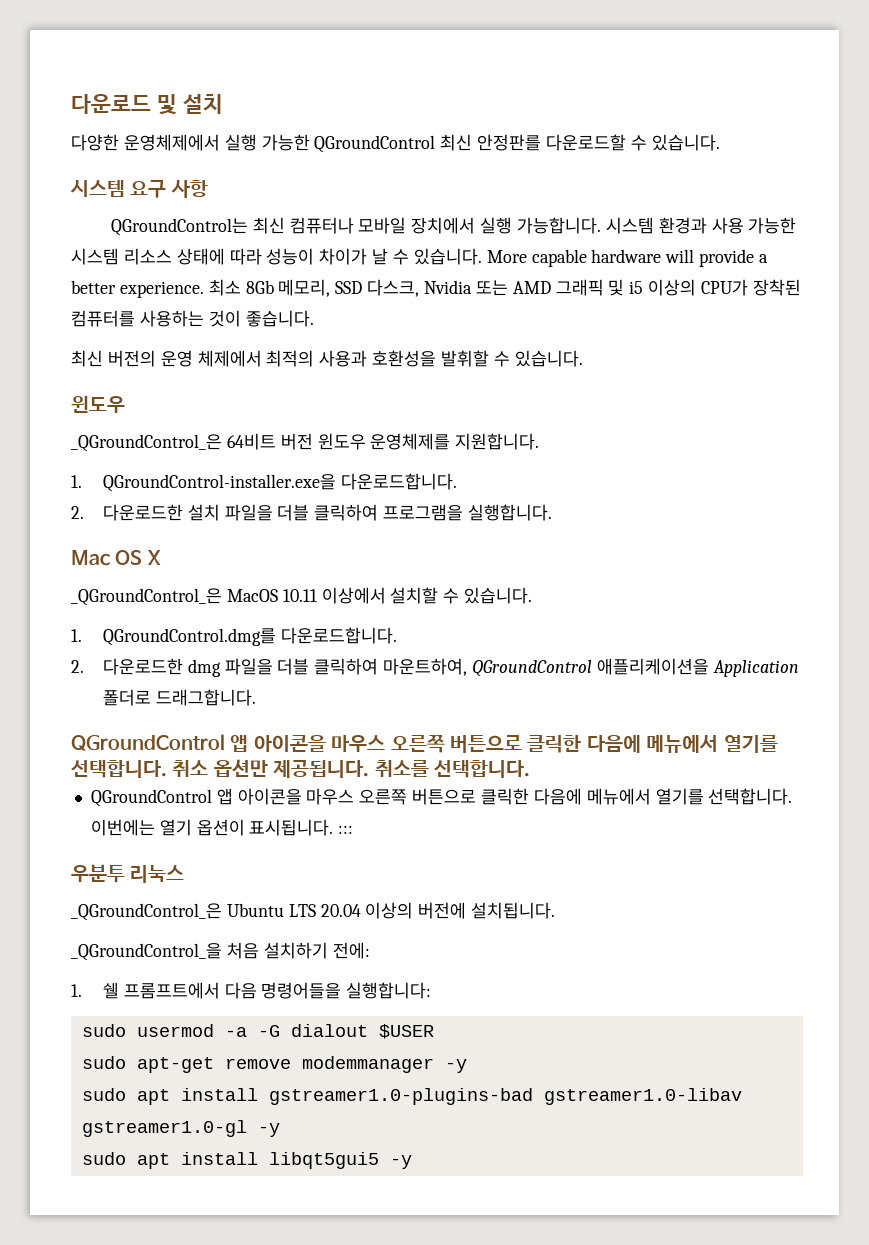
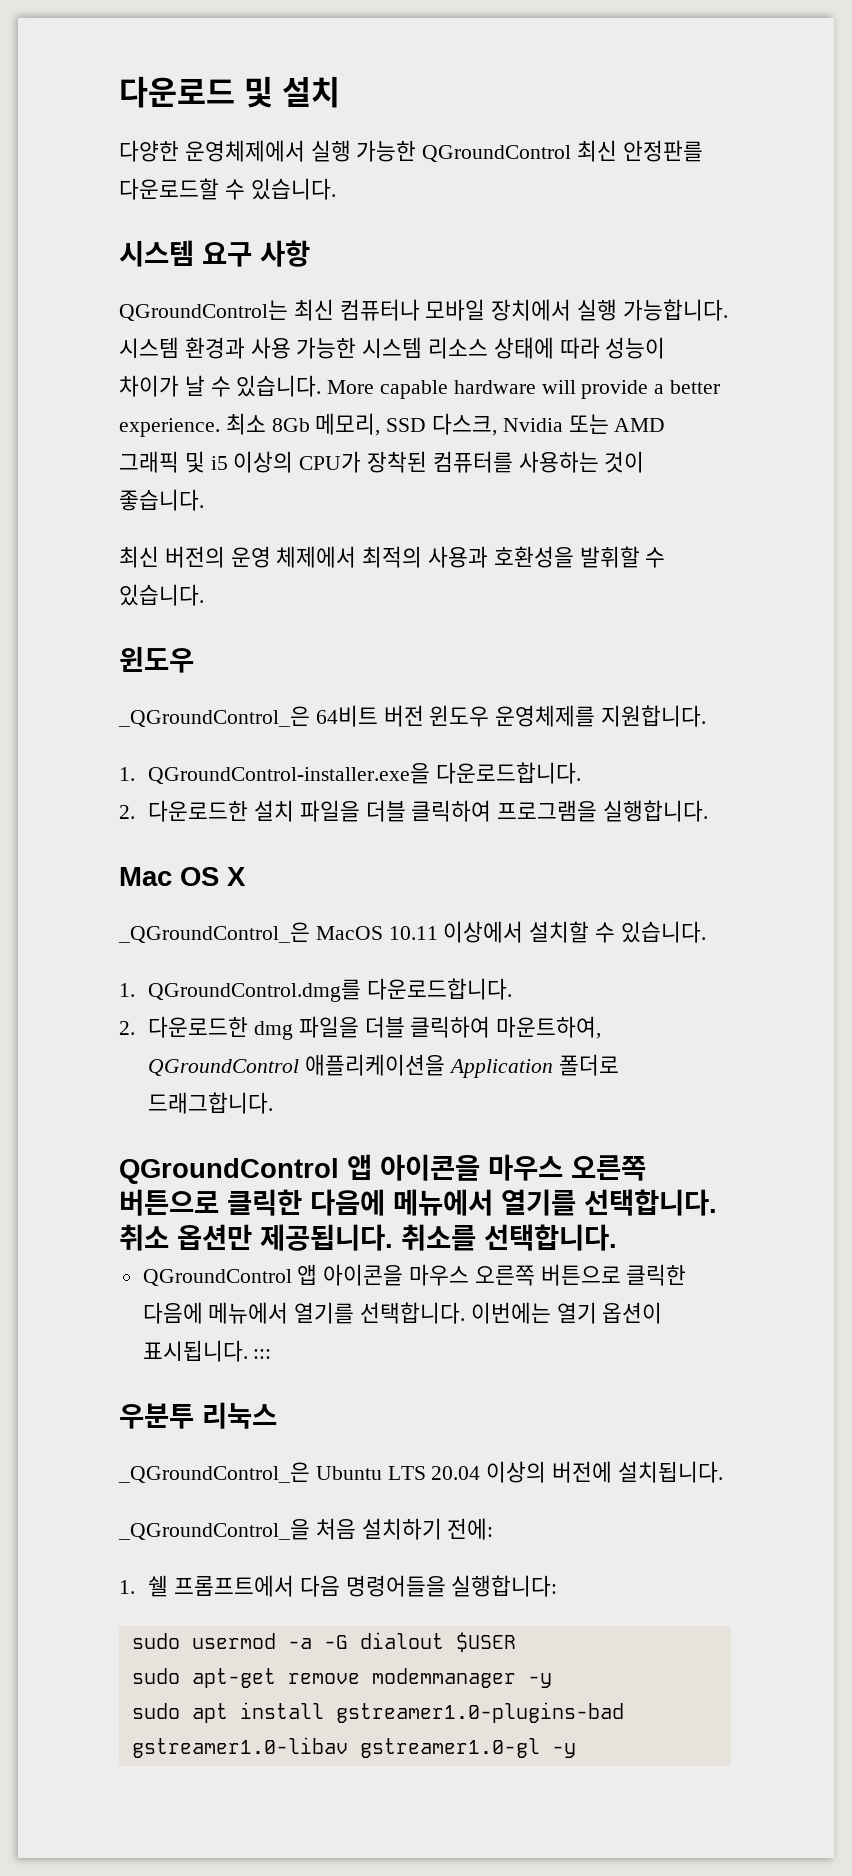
- sudo apt install libqt5gui5 -y

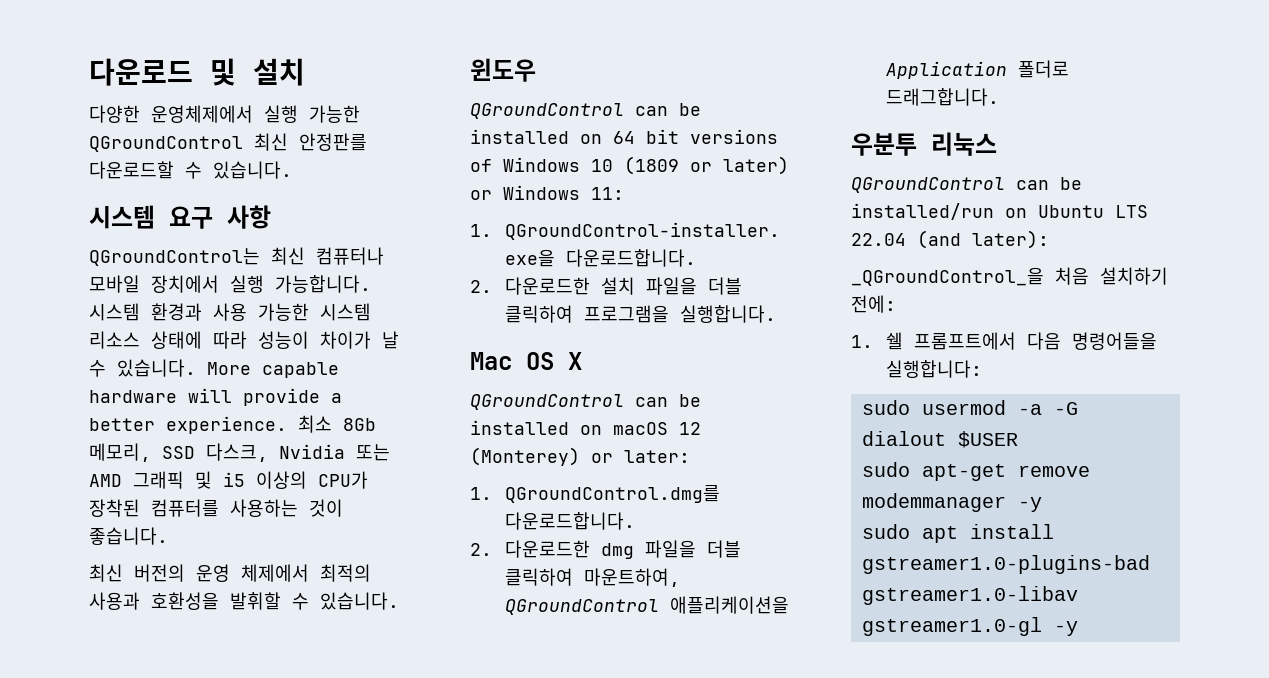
- _QGroundControl_은 64비트 버전 윈도우 운영체제를 지원합니다.
+ QGroundControl can be installed on 64 bit versions of Windows 10 (1809 or later) or Windows 11:
- _QGroundControl_은 MacOS 10.11 이상에서 설치할 수 있습니다.
+ QGroundControl can be installed on macOS 12 (Monterey) or later:
- QGroundControl 앱 아이콘을 마우스 오른쪽 버튼으로 클릭한 다음에 메뉴에서 열기를 선택합니다. 취소 옵션만 제공됩니다. 취소를 선택합니다.
- QGroundControl 앱 아이콘을 마우스 오른쪽 버튼으로 클릭한 다음에 메뉴에서 열기를 선택합니다. 이번에는 열기 옵션이 표시됩니다. :::
  우분투 리눅스
- _QGroundControl_은 Ubuntu LTS 20.04 이상의 버전에 설치됩니다.
+ QGroundControl can be installed/run on Ubuntu LTS 22.04 (and later):

